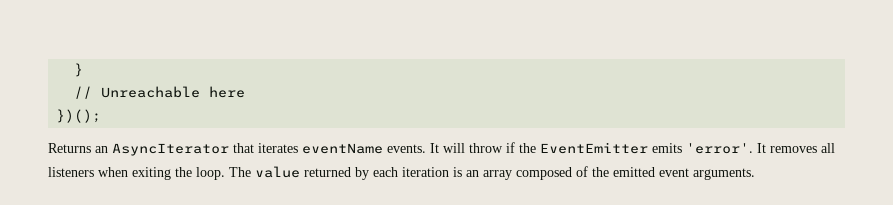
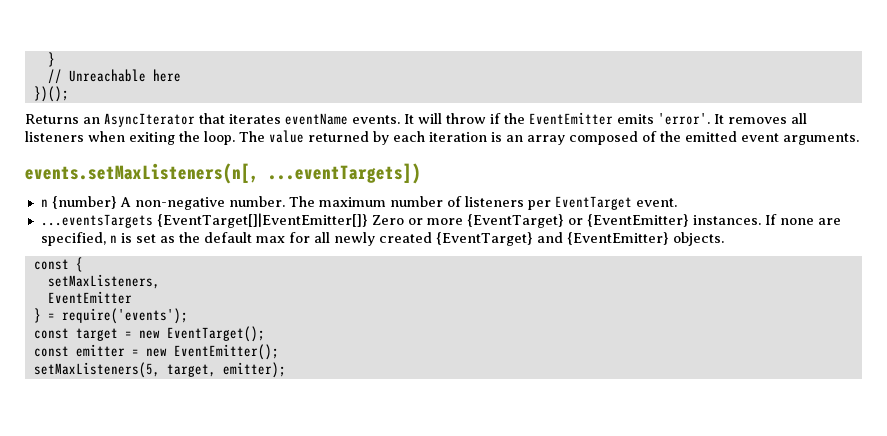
+ events.setMaxListeners(n[, ...eventTargets])
+ n {number} A non-negative number. The maximum number of listeners per EventTarget event.
+ ...eventsTargets {EventTarget[]|EventEmitter[]} Zero or more {EventTarget} or {EventEmitter} instances. If none are specified, n is set as the default max for all newly created {EventTarget} and {EventEmitter} objects.
+ const {
+ setMaxListeners,
+ EventEmitter
+ } = require('events');
+ const target = new EventTarget();
+ const emitter = new EventEmitter();
+ setMaxListeners(5, target, emitter);

